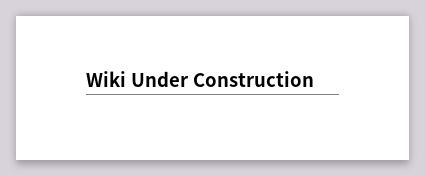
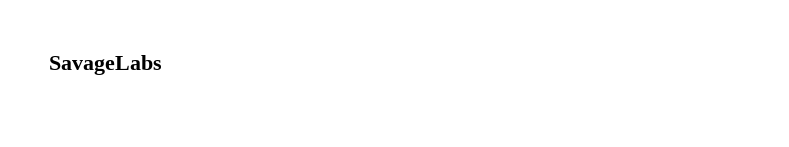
- Wiki Under Construction
+ SavageLabs

